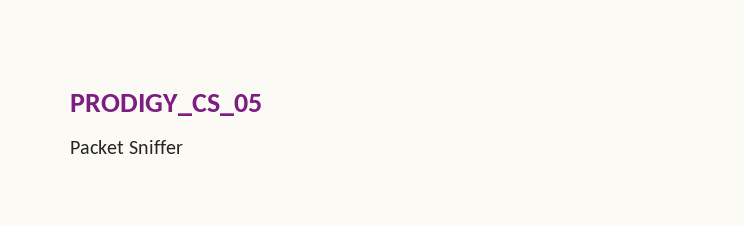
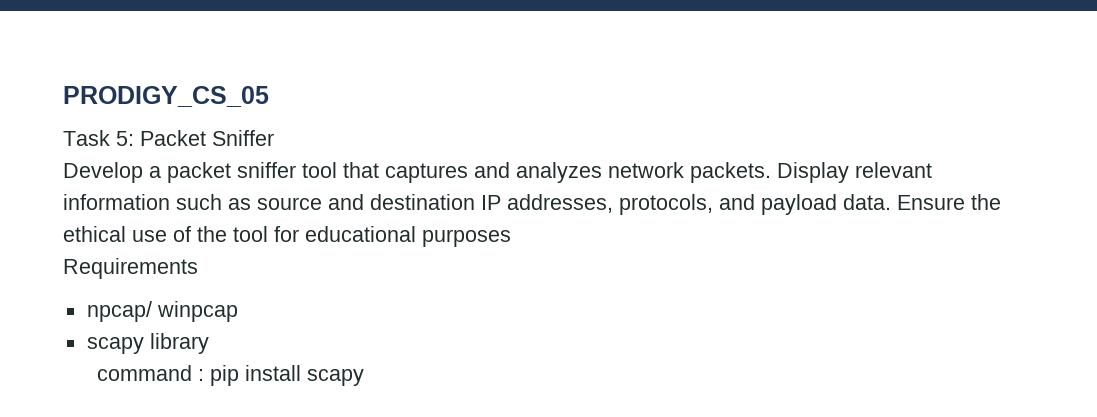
- Packet Sniffer
+ Task 5: Packet Sniffer
+ Develop a packet sniffer tool that captures and analyzes network packets. Display relevant information such as source and destination IP addresses, protocols, and payload data. Ensure the ethical use of the tool for educational purposes
+ Requirements
+ npcap/ winpcap
+ scapy library
+ command : pip install scapy

